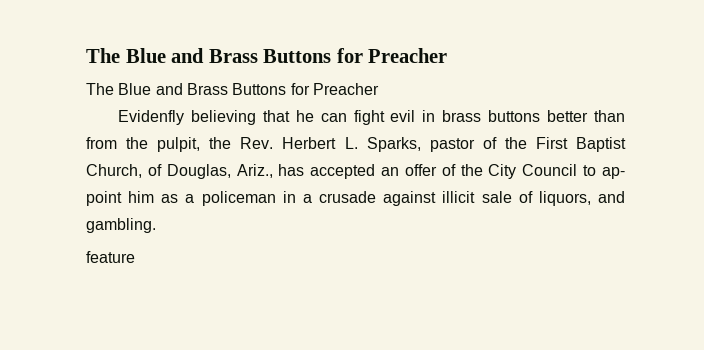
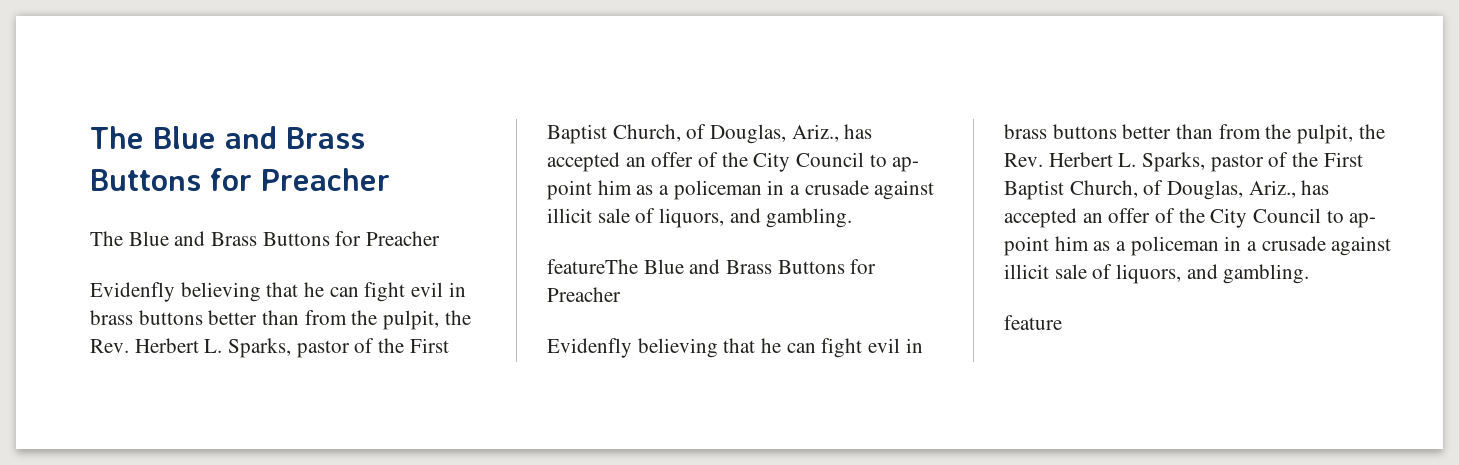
+ featureThe Blue and Brass Buttons for Preacher
+ Evidenfly believing that he can fight evil in brass buttons better than from the pulpit, the Rev. Herbert L. Sparks, pastor of the First Baptist Church, of Douglas, Ariz., has accepted an offer of the City Council to ap- point him as a policeman in a crusade against illicit sale of liquors, and gambling.

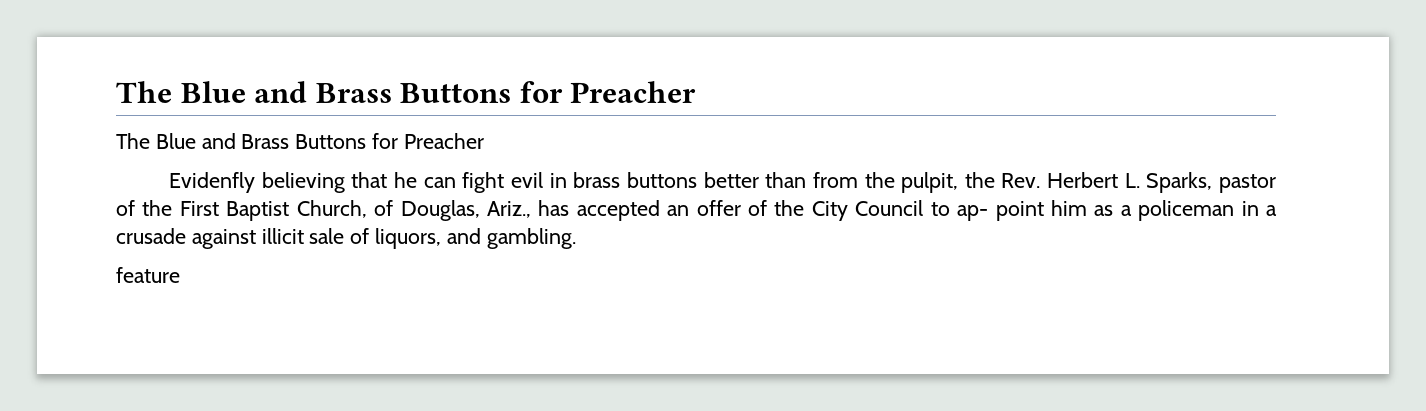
- featureThe Blue and Brass Buttons for Preacher
- Evidenfly believing that he can fight evil in brass buttons better than from the pulpit, the Rev. Herbert L. Sparks, pastor of the First Baptist Church, of Douglas, Ariz., has accepted an offer of the City Council to ap- point him as a policeman in a crusade against illicit sale of liquors, and gambling.

